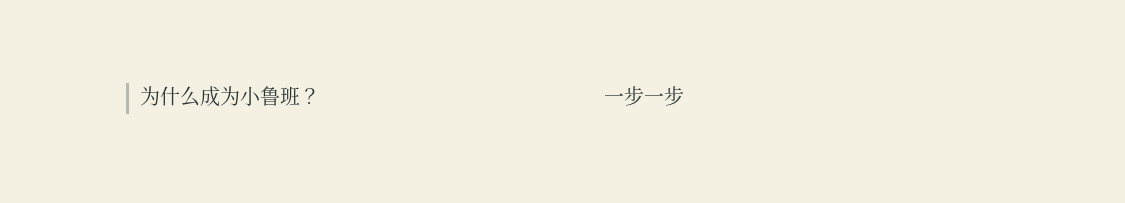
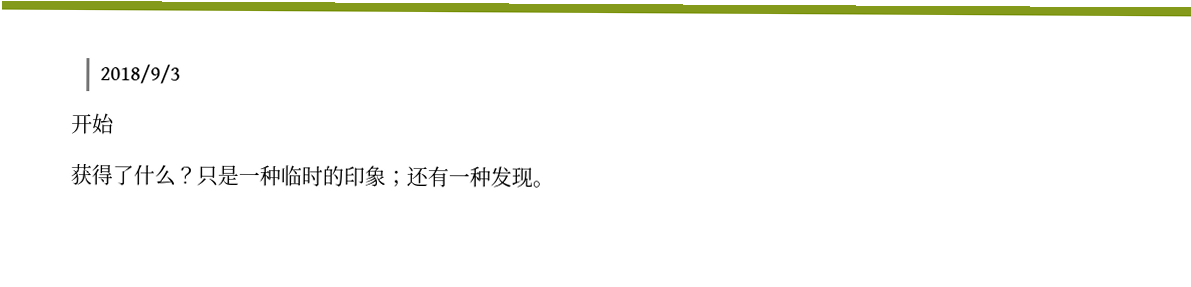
- 为什么成为小鲁班？
- 一步一步
+ 2018/9/3
+ 开始
+ 获得了什么？只是一种临时的印象；还有一种发现。

